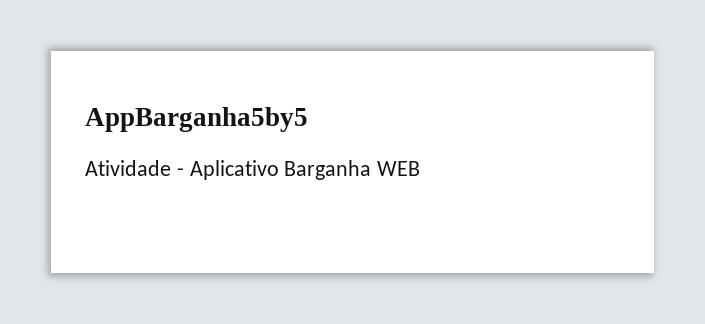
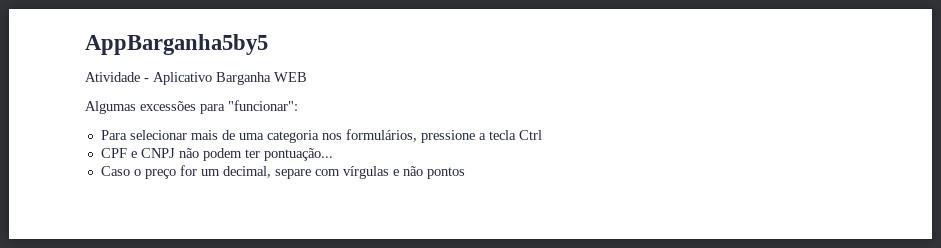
+ Algumas excessões para "funcionar":
+ Para selecionar mais de uma categoria nos formulários, pressione a tecla Ctrl
+ CPF e CNPJ não podem ter pontuação...
+ Caso o preço for um decimal, separe com vírgulas e não pontos

